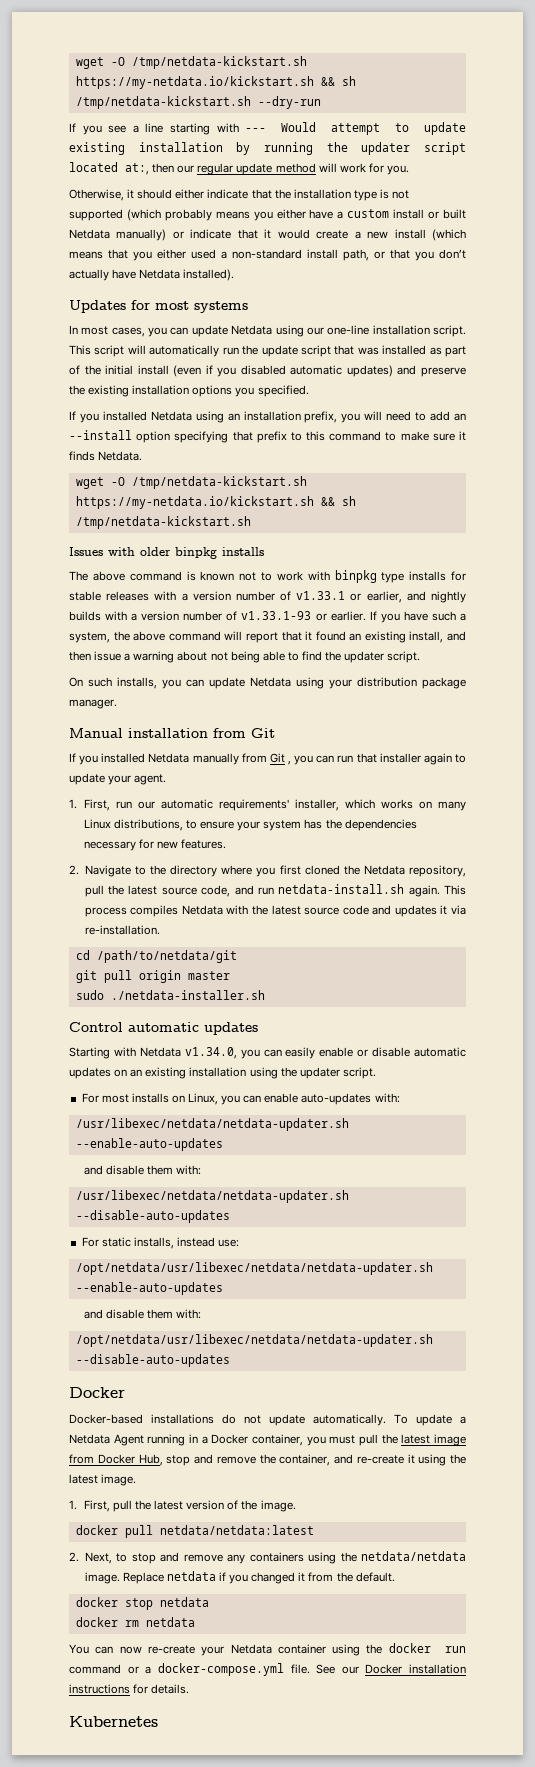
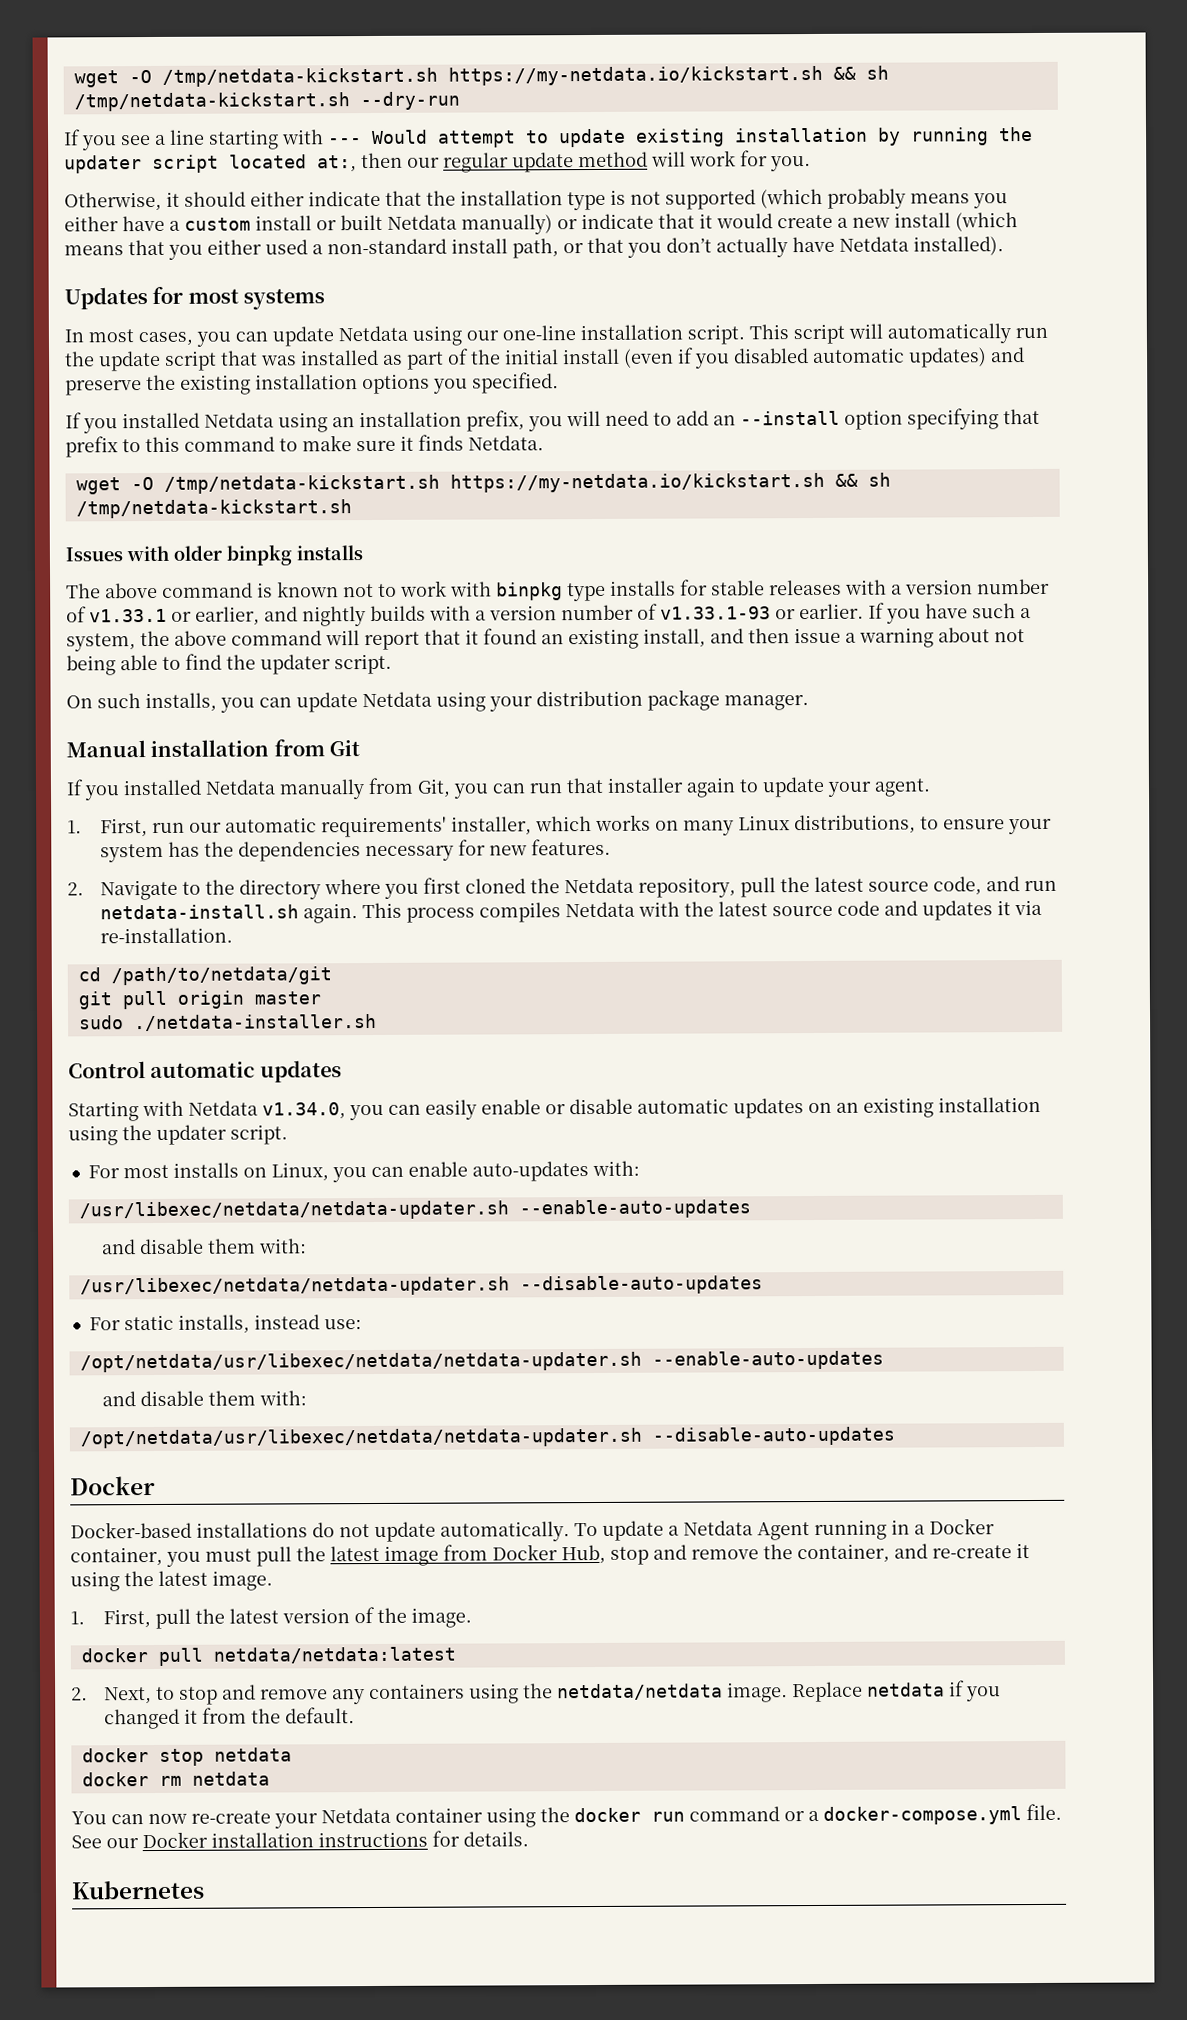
- If you installed Netdata manually from Git , you can run that installer again to update your agent.
+ If you installed Netdata manually from Git, you can run that installer again to update your agent.

